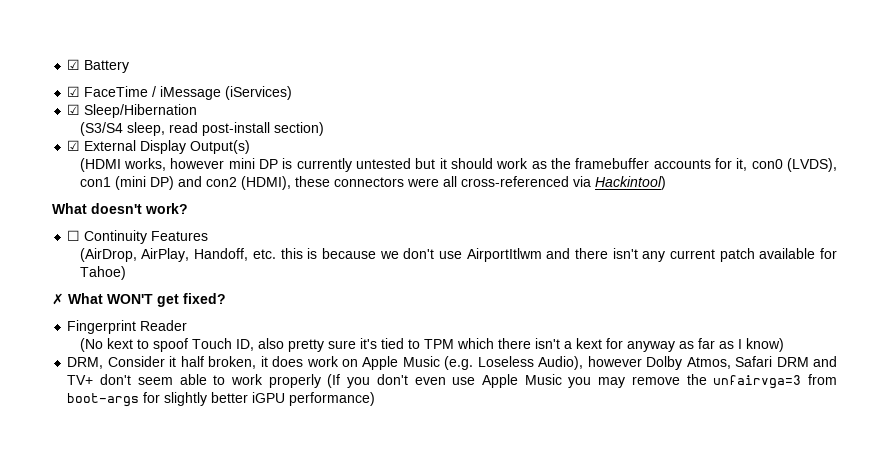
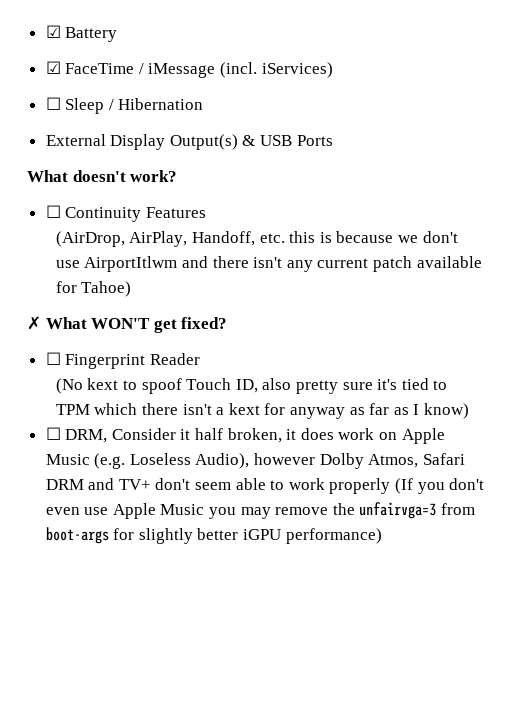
- ☑ FaceTime / iMessage (iServices)
- ☑ Sleep/Hibernation
- (S3/S4 sleep, read post-install section)
- ☑ External Display Output(s)
- (HDMI works, however mini DP is currently untested but it should work as the framebuffer accounts for it, con0 (LVDS), con1 (mini DP) and con2 (HDMI), these connectors were all cross-referenced via Hackintool)
+ ☑ FaceTime / iMessage (incl. iServices)
+ ☐ Sleep / Hibernation
+ External Display Output(s) & USB Ports
- Fingerprint Reader
+ ☐ Fingerprint Reader
- DRM, Consider it half broken, it does work on Apple Music (e.g. Loseless Audio), however Dolby Atmos, Safari DRM and TV+ don't seem able to work properly (If you don't even use Apple Music you may remove the unfairvga=3 from boot-args for slightly better iGPU performance)
+ ☐ DRM, Consider it half broken, it does work on Apple Music (e.g. Loseless Audio), however Dolby Atmos, Safari DRM and TV+ don't seem able to work properly (If you don't even use Apple Music you may remove the unfairvga=3 from boot-args for slightly better iGPU performance)

